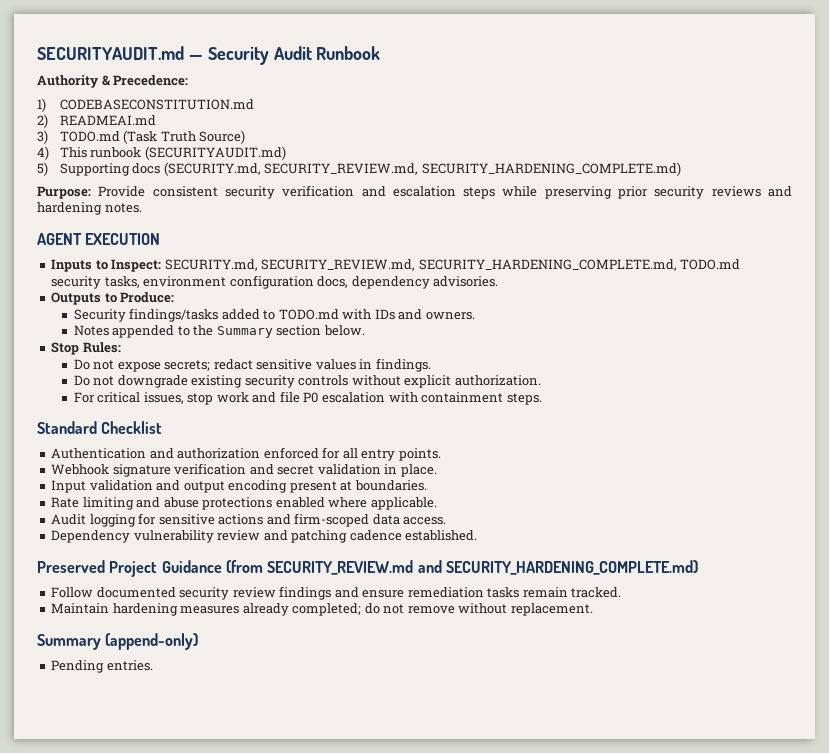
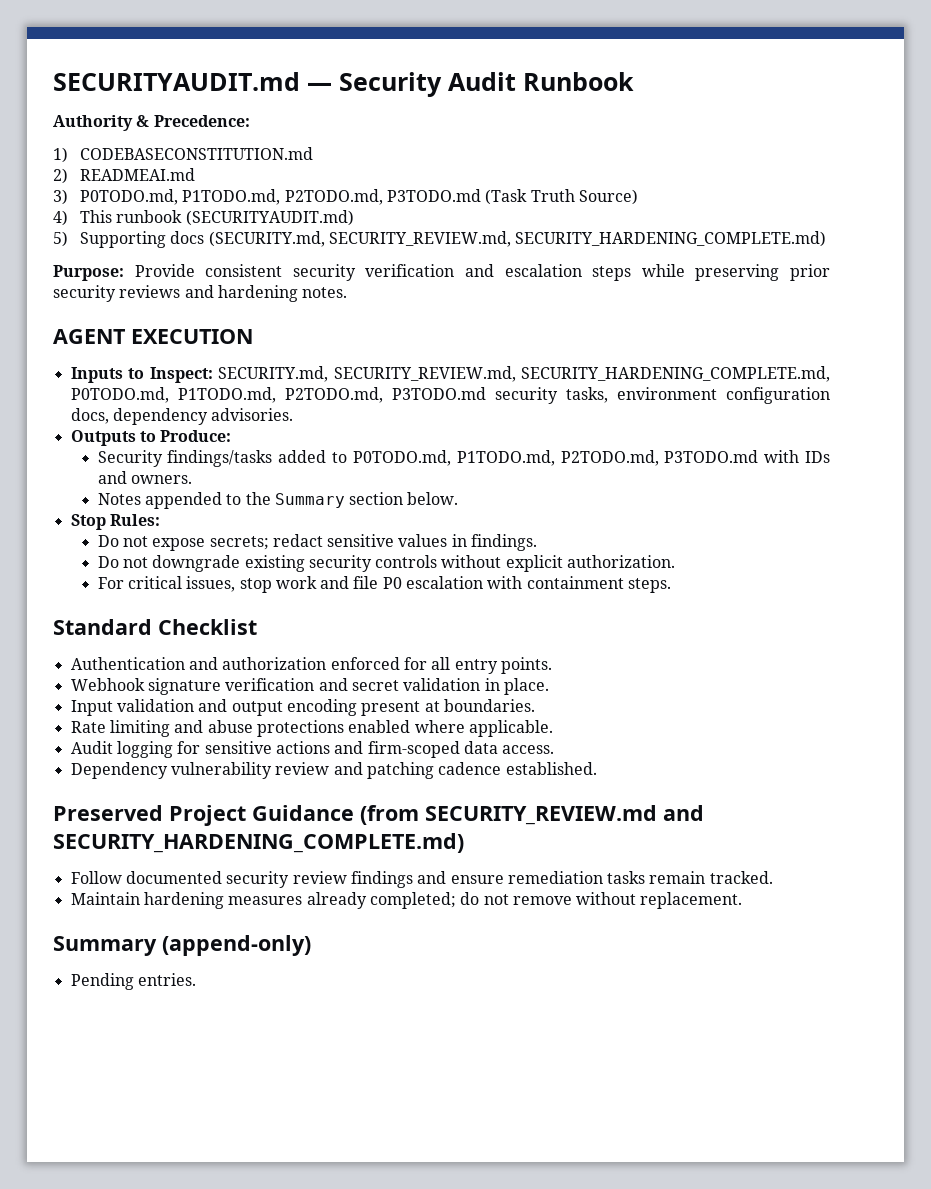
- 3) TODO.md (Task Truth Source)
+ 3) P0TODO.md, P1TODO.md, P2TODO.md, P3TODO.md (Task Truth Source)
- Inputs to Inspect: SECURITY.md, SECURITY_REVIEW.md, SECURITY_HARDENING_COMPLETE.md, TODO.md security tasks, environment configuration docs, dependency advisories.
+ Inputs to Inspect: SECURITY.md, SECURITY_REVIEW.md, SECURITY_HARDENING_COMPLETE.md, P0TODO.md, P1TODO.md, P2TODO.md, P3TODO.md security tasks, environment configuration docs, dependency advisories.
- Security findings/tasks added to TODO.md with IDs and owners.
+ Security findings/tasks added to P0TODO.md, P1TODO.md, P2TODO.md, P3TODO.md with IDs and owners.

